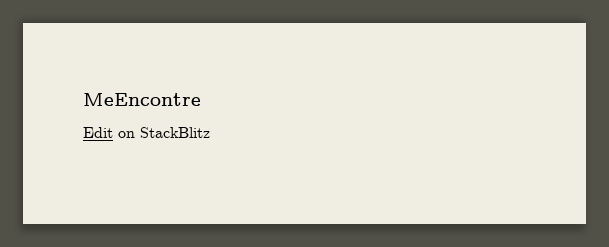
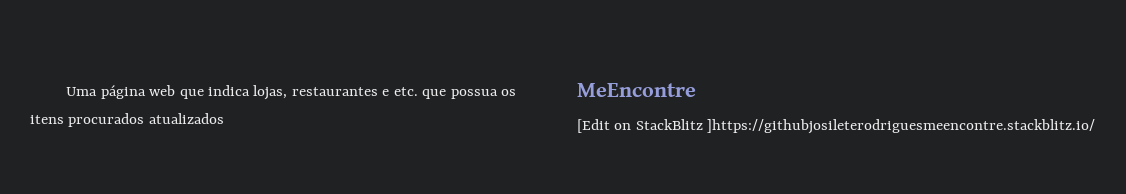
+ Uma página web que indica lojas, restaurantes e etc. que possua os itens procurados atualizados
- Edit on StackBlitz
+ [Edit on StackBlitz ]https://githubjosileterodriguesmeencontre.stackblitz.io/

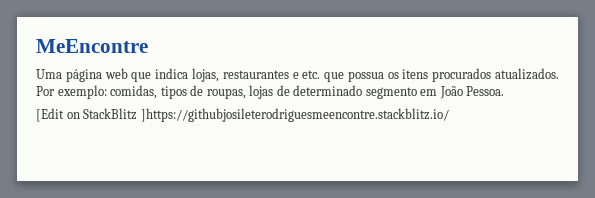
+ MeEncontre
- Uma página web que indica lojas, restaurantes e etc. que possua os itens procurados atualizados
- MeEncontre
+ Uma página web que indica lojas, restaurantes e etc. que possua os itens procurados atualizados. Por exemplo: comidas, tipos de roupas, lojas de determinado segmento em João Pessoa.

